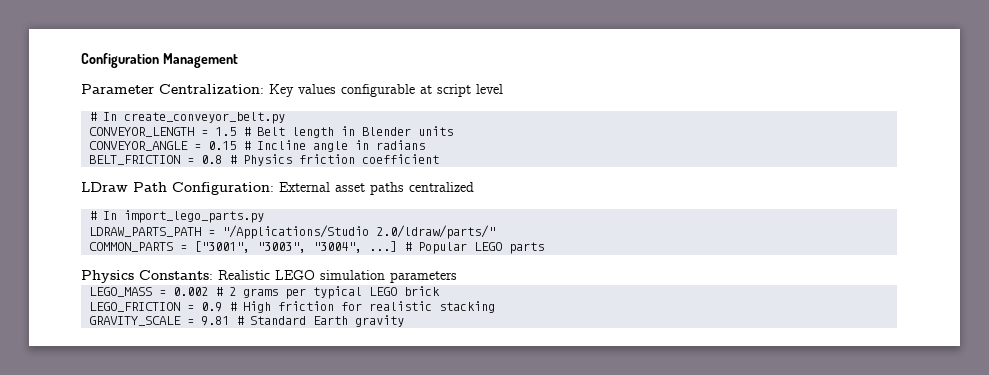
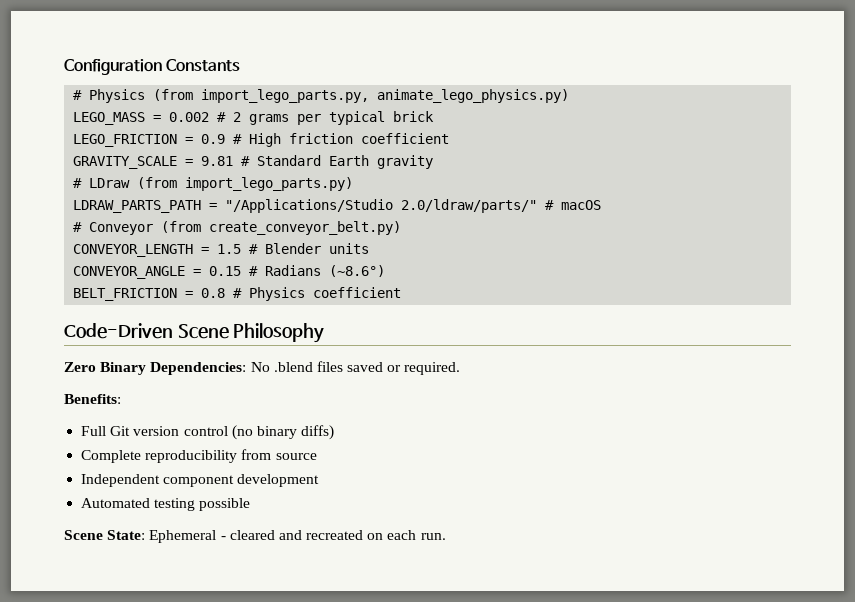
- Configuration Management
- Parameter Centralization: Key values configurable at script level
- # In create_conveyor_belt.py
- CONVEYOR_LENGTH = 1.5 # Belt length in Blender units
- CONVEYOR_ANGLE = 0.15 # Incline angle in radians
- BELT_FRICTION = 0.8 # Physics friction coefficient
- LDraw Path Configuration: External asset paths centralized
- # In import_lego_parts.py
- LDRAW_PARTS_PATH = "/Applications/Studio 2.0/ldraw/parts/"
- COMMON_PARTS = ["3001", "3003", "3004", ...] # Popular LEGO parts
- Physics Constants: Realistic LEGO simulation parameters
+ Configuration Constants
+ # Physics (from import_lego_parts.py, animate_lego_physics.py)
- LEGO_MASS = 0.002 # 2 grams per typical LEGO brick
+ LEGO_MASS = 0.002 # 2 grams per typical brick
- LEGO_FRICTION = 0.9 # High friction for realistic stacking
+ LEGO_FRICTION = 0.9 # High friction coefficient
+ # LDraw (from import_lego_parts.py)
+ LDRAW_PARTS_PATH = "/Applications/Studio 2.0/ldraw/parts/" # macOS
+ # Conveyor (from create_conveyor_belt.py)
+ CONVEYOR_LENGTH = 1.5 # Blender units
+ CONVEYOR_ANGLE = 0.15 # Radians (~8.6°)
+ BELT_FRICTION = 0.8 # Physics coefficient
+ Code-Driven Scene Philosophy
+ Zero Binary Dependencies: No .blend files saved or required.
+ Benefits:
+ Full Git version control (no binary diffs)
+ Complete reproducibility from source
+ Independent component development
+ Automated testing possible
+ Scene State: Ephemeral - cleared and recreated on each run.

